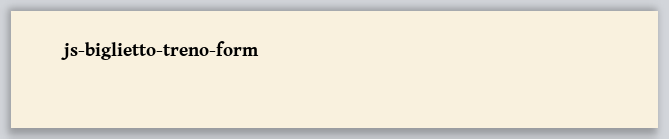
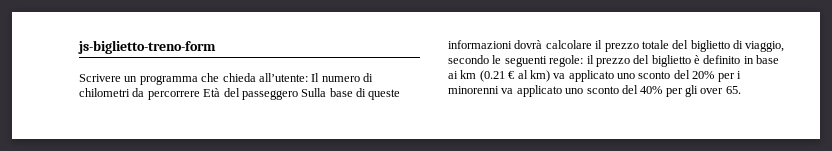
+ Scrivere un programma che chieda all’utente: Il numero di chilometri da percorrere Età del passeggero Sulla base di queste informazioni dovrà calcolare il prezzo totale del biglietto di viaggio, secondo le seguenti regole: il prezzo del biglietto è definito in base ai km (0.21 € al km) va applicato uno sconto del 20% per i minorenni va applicato uno sconto del 40% per gli over 65.

